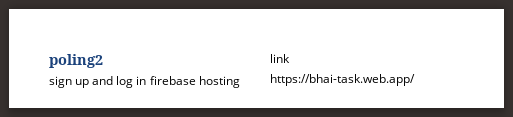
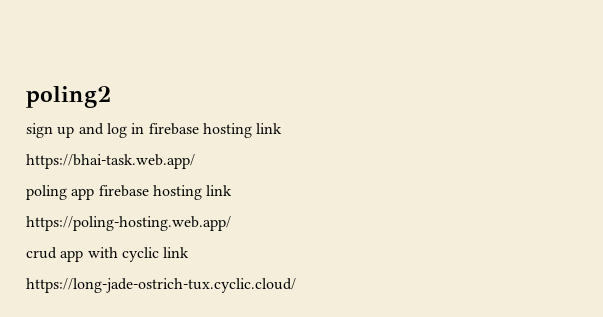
+ poling app firebase hosting link
+ https://poling-hosting.web.app/
+ crud app with cyclic link
+ https://long-jade-ostrich-tux.cyclic.cloud/

